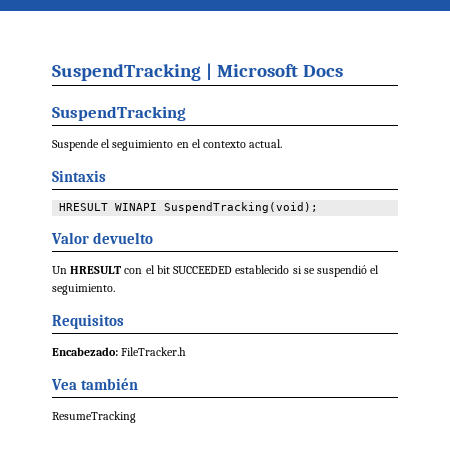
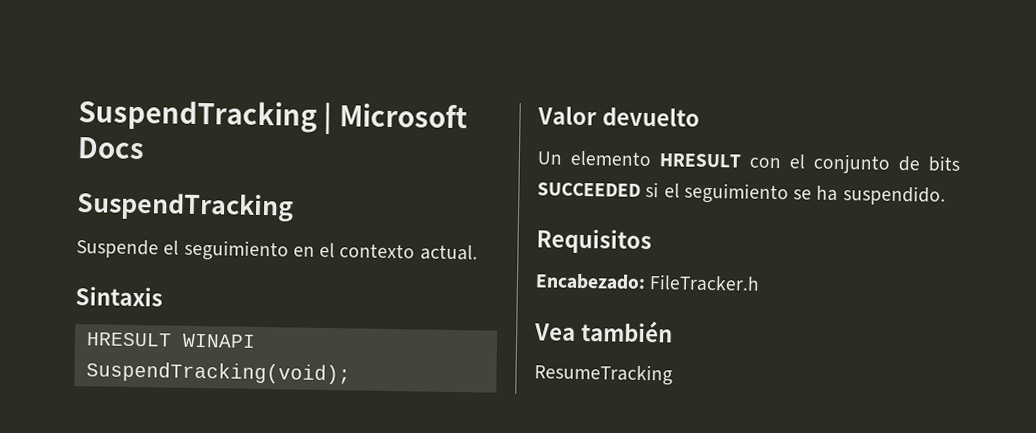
- Un HRESULT con el bit SUCCEEDED establecido si se suspendió el seguimiento.
+ Un elemento HRESULT con el conjunto de bits SUCCEEDED si el seguimiento se ha suspendido.

